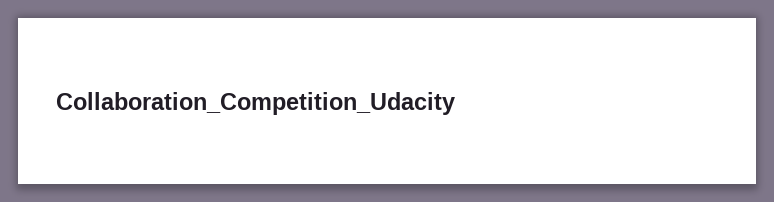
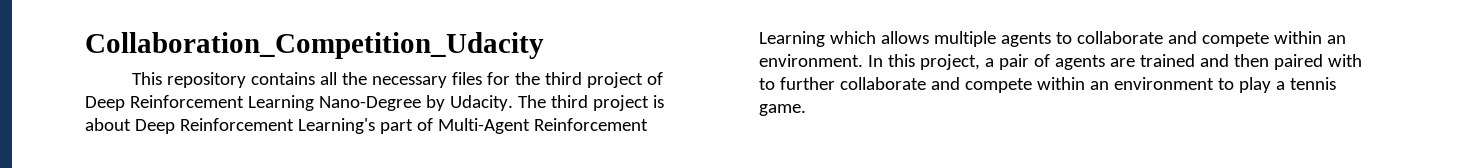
+ This repository contains all the necessary files for the third project of Deep Reinforcement Learning Nano-Degree by Udacity. The third project is about Deep Reinforcement Learning's part of Multi-Agent Reinforcement Learning which allows multiple agents to collaborate and compete within an environment. In this project, a pair of agents are trained and then paired with to further collaborate and compete within an environment to play a tennis game.

